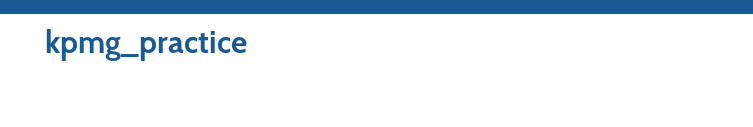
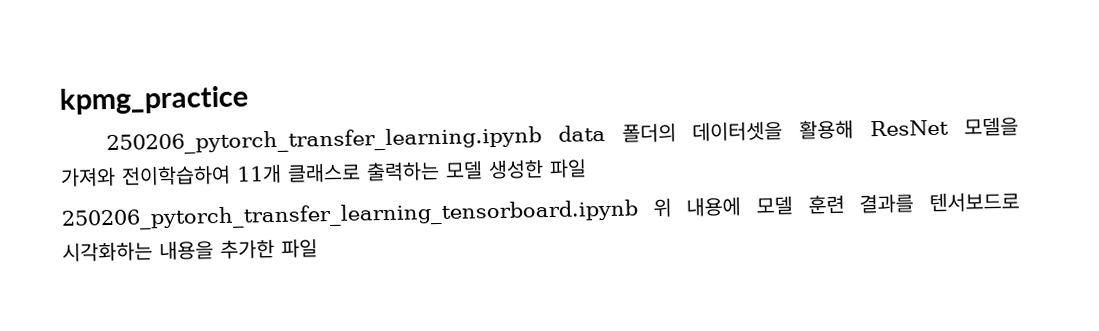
+ 250206_pytorch_transfer_learning.ipynb data 폴더의 데이터셋을 활용해 ResNet 모델을 가져와 전이학습하여 11개 클래스로 출력하는 모델 생성한 파일
+ 250206_pytorch_transfer_learning_tensorboard.ipynb 위 내용에 모델 훈련 결과를 텐서보드로 시각화하는 내용을 추가한 파일

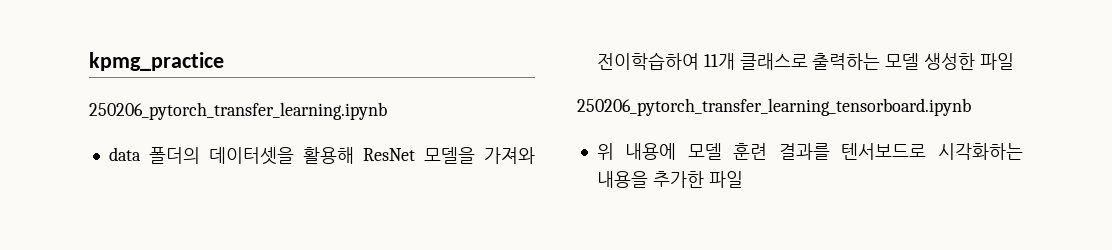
- 250206_pytorch_transfer_learning.ipynb data 폴더의 데이터셋을 활용해 ResNet 모델을 가져와 전이학습하여 11개 클래스로 출력하는 모델 생성한 파일
+ 250206_pytorch_transfer_learning.ipynb
+ data 폴더의 데이터셋을 활용해 ResNet 모델을 가져와 전이학습하여 11개 클래스로 출력하는 모델 생성한 파일
- 250206_pytorch_transfer_learning_tensorboard.ipynb 위 내용에 모델 훈련 결과를 텐서보드로 시각화하는 내용을 추가한 파일
+ 250206_pytorch_transfer_learning_tensorboard.ipynb
+ 위 내용에 모델 훈련 결과를 텐서보드로 시각화하는 내용을 추가한 파일

